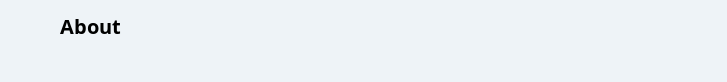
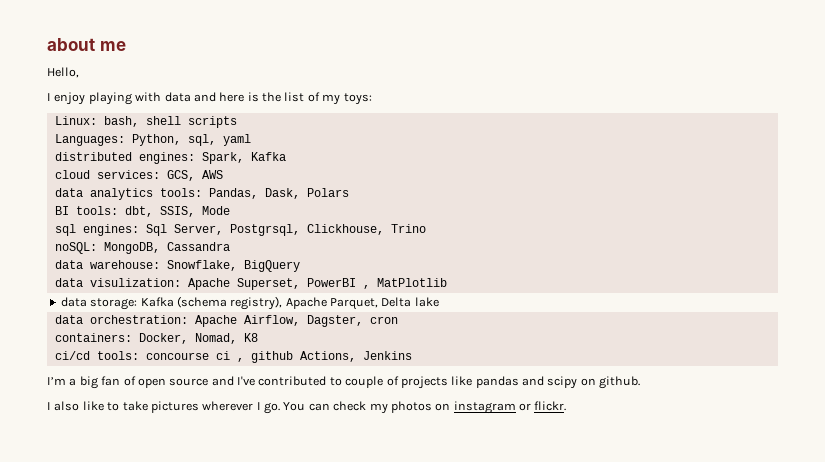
- About
+ about me
+ Hello,
+ I enjoy playing with data and here is the list of my toys:
+ Linux: bash, shell scripts
+ Languages: Python, sql, yaml
+ distributed engines: Spark, Kafka
+ cloud services: GCS, AWS
+ data analytics tools: Pandas, Dask, Polars
+ BI tools: dbt, SSIS, Mode
+ sql engines: Sql Server, Postgrsql, Clickhouse, Trino
+ noSQL: MongoDB, Cassandra
+ data warehouse: Snowflake, BigQuery
+ data visulization: Apache Superset, PowerBI , MatPlotlib
+ data storage: Kafka (schema registry), Apache Parquet, Delta lake
+ data orchestration: Apache Airflow, Dagster, cron
+ containers: Docker, Nomad, K8
+ ci/cd tools: concourse ci , github Actions, Jenkins
+ I’m a big fan of open source and I've contributed to couple of projects like pandas and scipy on github.
+ I also like to take pictures wherever I go. You can check my photos on instagram or flickr.

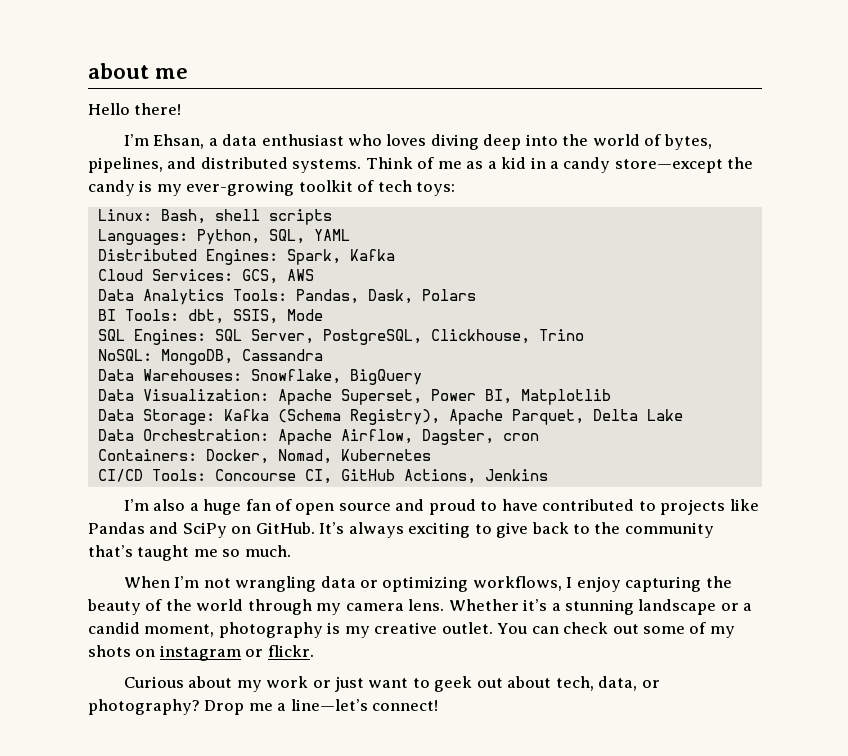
- Hello,
- I enjoy playing with data and here is the list of my toys:
+ Hello there!
+ I’m Ehsan, a data enthusiast who loves diving deep into the world of bytes, pipelines, and distributed systems. Think of me as a kid in a candy store—except the candy is my ever-growing toolkit of tech toys:
- Linux: bash, shell scripts
+ Linux: Bash, shell scripts
- Languages: Python, sql, yaml
- distributed engines: Spark, Kafka
+ Languages: Python, SQL, YAML
+ Distributed Engines: Spark, Kafka
- cloud services: GCS, AWS
+ Cloud Services: GCS, AWS
- data analytics tools: Pandas, Dask, Polars
+ Data Analytics Tools: Pandas, Dask, Polars
- BI tools: dbt, SSIS, Mode
+ BI Tools: dbt, SSIS, Mode
- sql engines: Sql Server, Postgrsql, Clickhouse, Trino
+ SQL Engines: SQL Server, PostgreSQL, Clickhouse, Trino
- noSQL: MongoDB, Cassandra
+ NoSQL: MongoDB, Cassandra
- data warehouse: Snowflake, BigQuery
+ Data Warehouses: Snowflake, BigQuery
- data visulization: Apache Superset, PowerBI , MatPlotlib
- data storage: Kafka (schema registry), Apache Parquet, Delta lake
- data orchestration: Apache Airflow, Dagster, cron
+ Data Visualization: Apache Superset, Power BI, Matplotlib
+ Data Storage: Kafka (Schema Registry), Apache Parquet, Delta Lake
+ Data Orchestration: Apache Airflow, Dagster, cron
- containers: Docker, Nomad, K8
- ci/cd tools: concourse ci , github Actions, Jenkins
+ Containers: Docker, Nomad, Kubernetes
+ CI/CD Tools: Concourse CI, GitHub Actions, Jenkins
- I’m a big fan of open source and I've contributed to couple of projects like pandas and scipy on github.
- I also like to take pictures wherever I go. You can check my photos on instagram or flickr.
+ I’m also a huge fan of open source and proud to have contributed to projects like Pandas and SciPy on GitHub. It’s always exciting to give back to the community that’s taught me so much.
+ When I’m not wrangling data or optimizing workflows, I enjoy capturing the beauty of the world through my camera lens. Whether it’s a stunning landscape or a candid moment, photography is my creative outlet. You can check out some of my shots on instagram or flickr.
+ Curious about my work or just want to geek out about tech, data, or photography? Drop me a line—let’s connect!

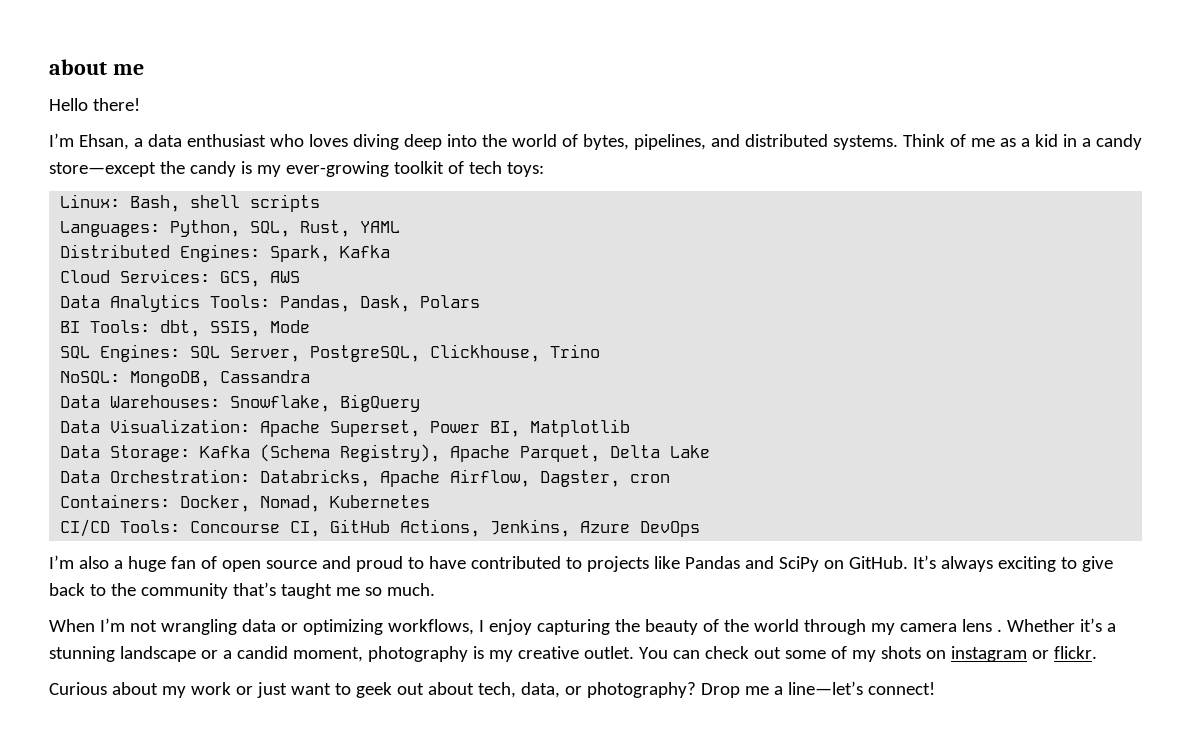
- Languages: Python, SQL, YAML
+ Languages: Python, SQL, Rust, YAML
- Data Orchestration: Apache Airflow, Dagster, cron
+ Data Orchestration: Databricks, Apache Airflow, Dagster, cron
- CI/CD Tools: Concourse CI, GitHub Actions, Jenkins
+ CI/CD Tools: Concourse CI, GitHub Actions, Jenkins, Azure DevOps
- When I’m not wrangling data or optimizing workflows, I enjoy capturing the beauty of the world through my camera lens.
+ When I’m not wrangling data or optimizing workflows, I enjoy capturing the beauty of the world through my camera lens .

